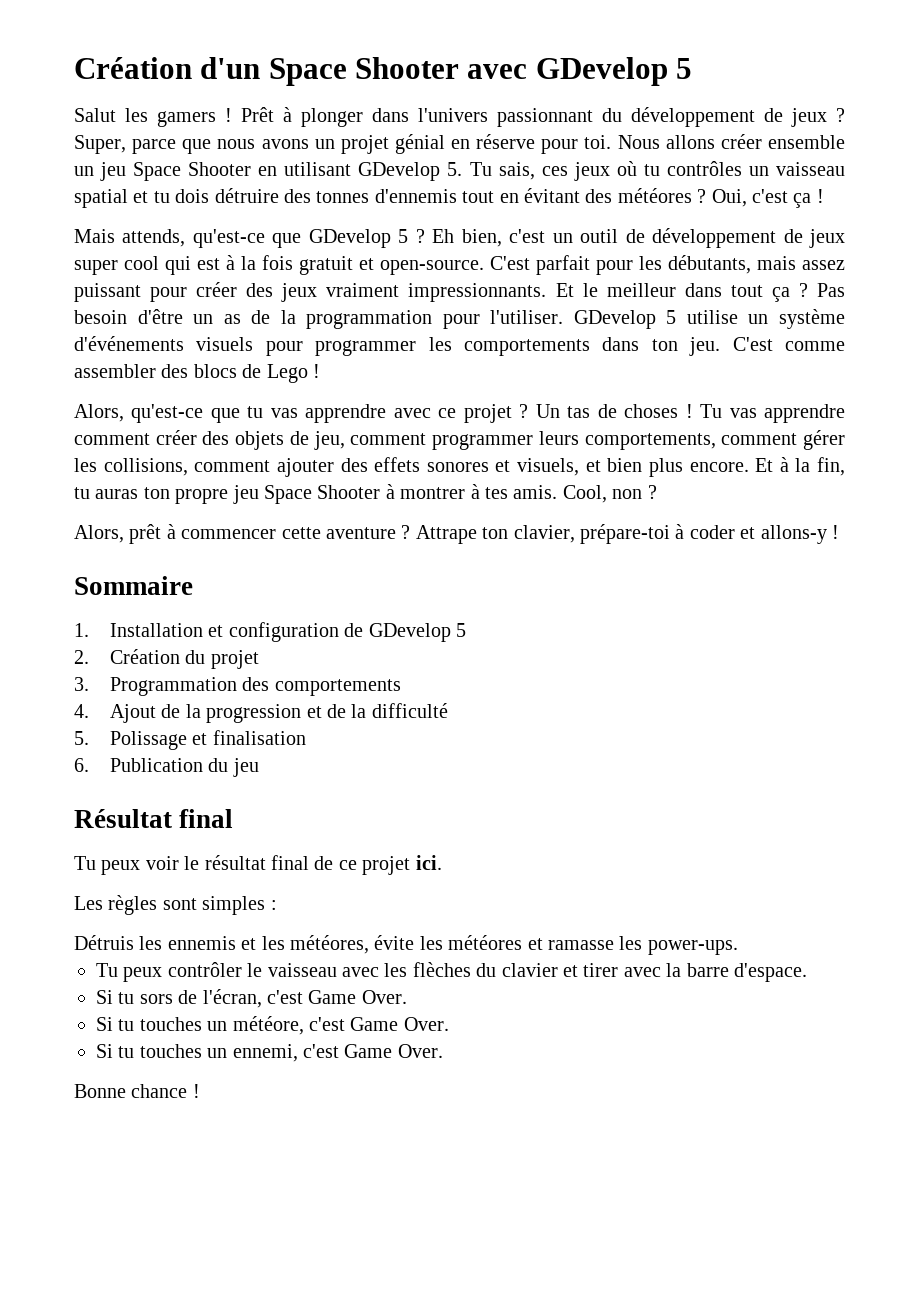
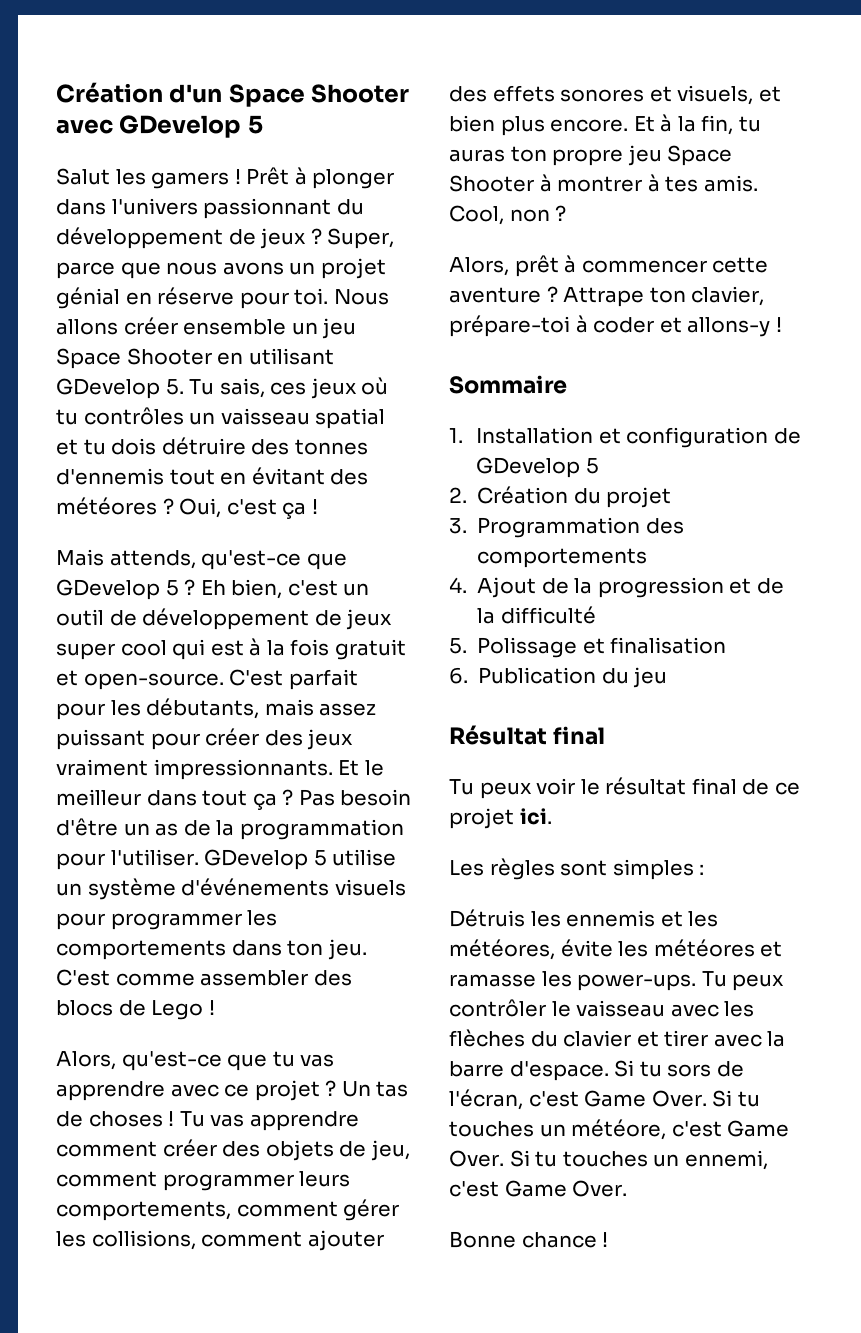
- Détruis les ennemis et les météores, évite les météores et ramasse les power-ups.
- Tu peux contrôler le vaisseau avec les flèches du clavier et tirer avec la barre d'espace.
- Si tu sors de l'écran, c'est Game Over.
- Si tu touches un météore, c'est Game Over.
- Si tu touches un ennemi, c'est Game Over.
+ Détruis les ennemis et les météores, évite les météores et ramasse les power-ups. Tu peux contrôler le vaisseau avec les flèches du clavier et tirer avec la barre d'espace. Si tu sors de l'écran, c'est Game Over. Si tu touches un météore, c'est Game Over. Si tu touches un ennemi, c'est Game Over.

